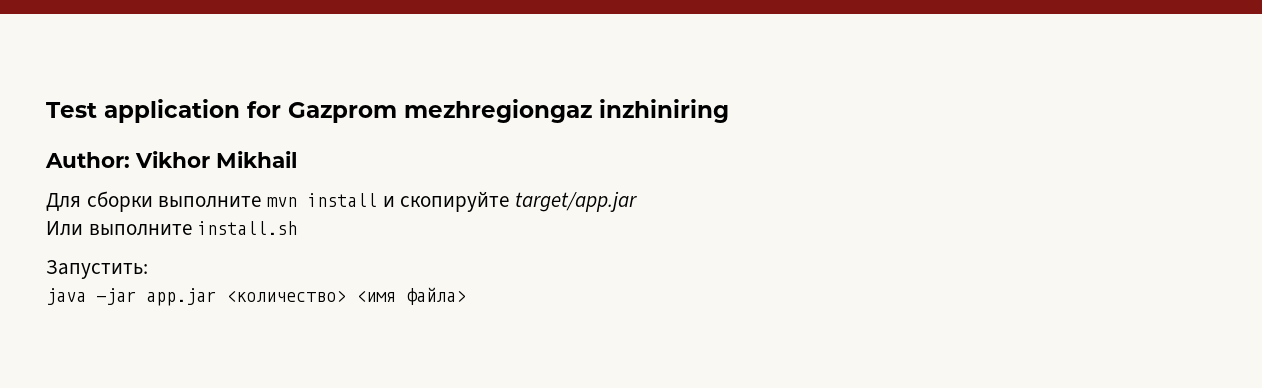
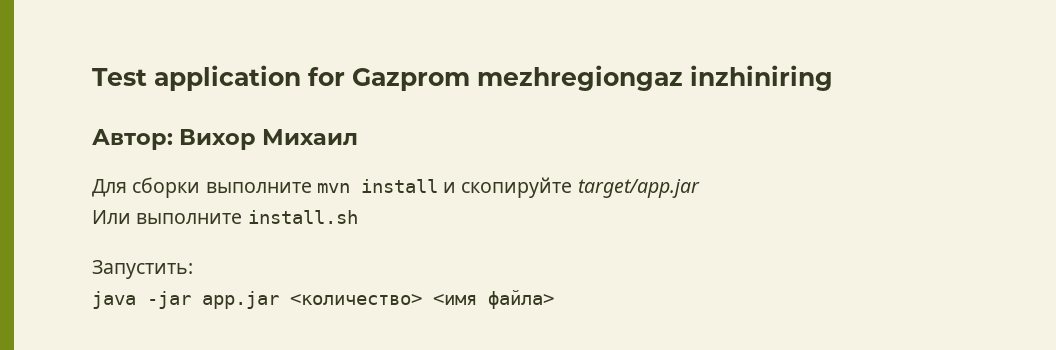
- Author: Vikhor Mikhail
+ Автор: Вихор Михаил

